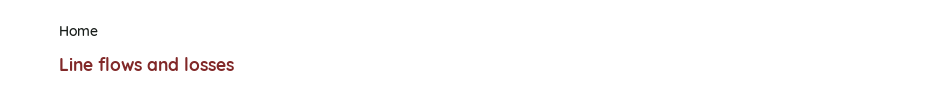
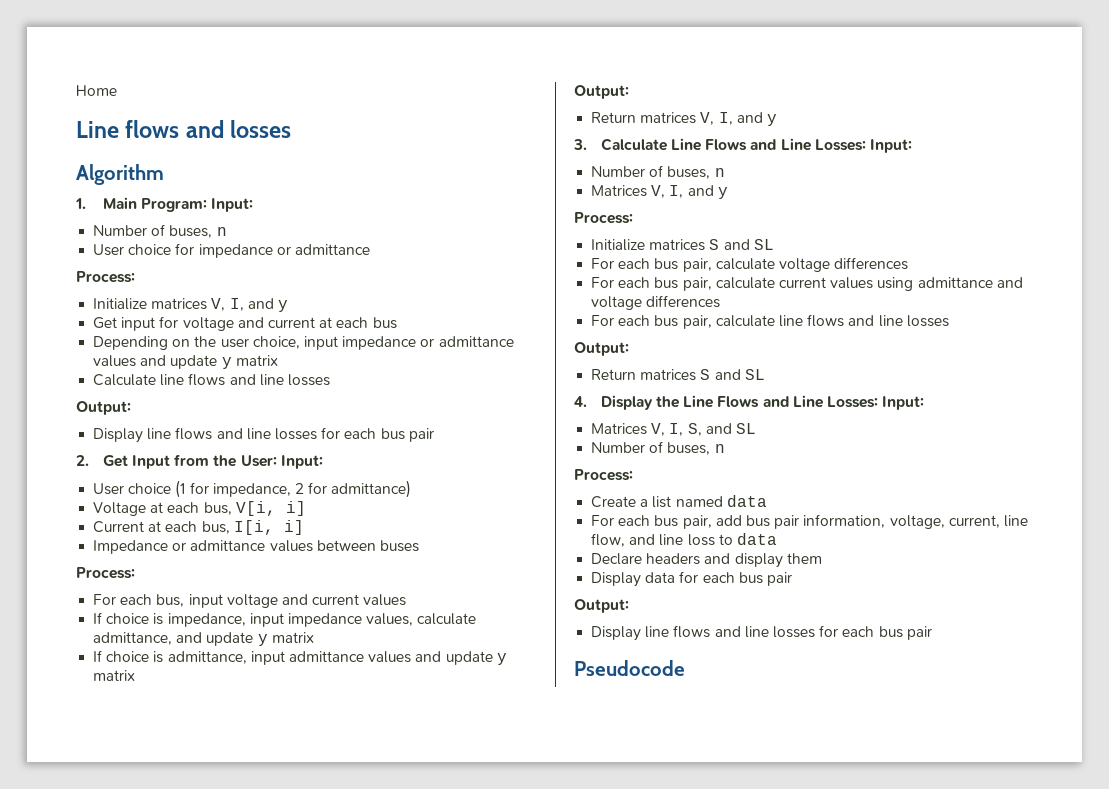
+ Algorithm
+ 1. Main Program: Input:
+ Number of buses, n
+ User choice for impedance or admittance
+ Process:
+ Initialize matrices V, I, and y
+ Get input for voltage and current at each bus
+ Depending on the user choice, input impedance or admittance values and update y matrix
+ Calculate line flows and line losses
+ Output:
+ Display line flows and line losses for each bus pair
+ 2. Get Input from the User: Input:
+ User choice (1 for impedance, 2 for admittance)
+ Voltage at each bus, V[i, i]
+ Current at each bus, I[i, i]
+ Impedance or admittance values between buses
+ Process:
+ For each bus, input voltage and current values
+ If choice is impedance, input impedance values, calculate admittance, and update y matrix
+ If choice is admittance, input admittance values and update y matrix
+ Output:
+ Return matrices V, I, and y
+ 3. Calculate Line Flows and Line Losses: Input:
+ Number of buses, n
+ Matrices V, I, and y
+ Process:
+ Initialize matrices S and SL
+ For each bus pair, calculate voltage differences
+ For each bus pair, calculate current values using admittance and voltage differences
+ For each bus pair, calculate line flows and line losses
+ Output:
+ Return matrices S and SL
+ 4. Display the Line Flows and Line Losses: Input:
+ Matrices V, I, S, and SL
+ Number of buses, n
+ Process:
+ Create a list named data
+ For each bus pair, add bus pair information, voltage, current, line flow, and line loss to data
+ Declare headers and display them
+ Display data for each bus pair
+ Output:
+ Display line flows and line losses for each bus pair
+ Pseudocode

